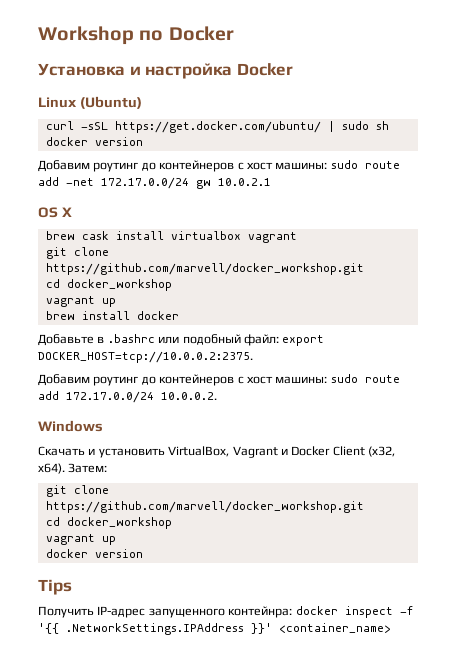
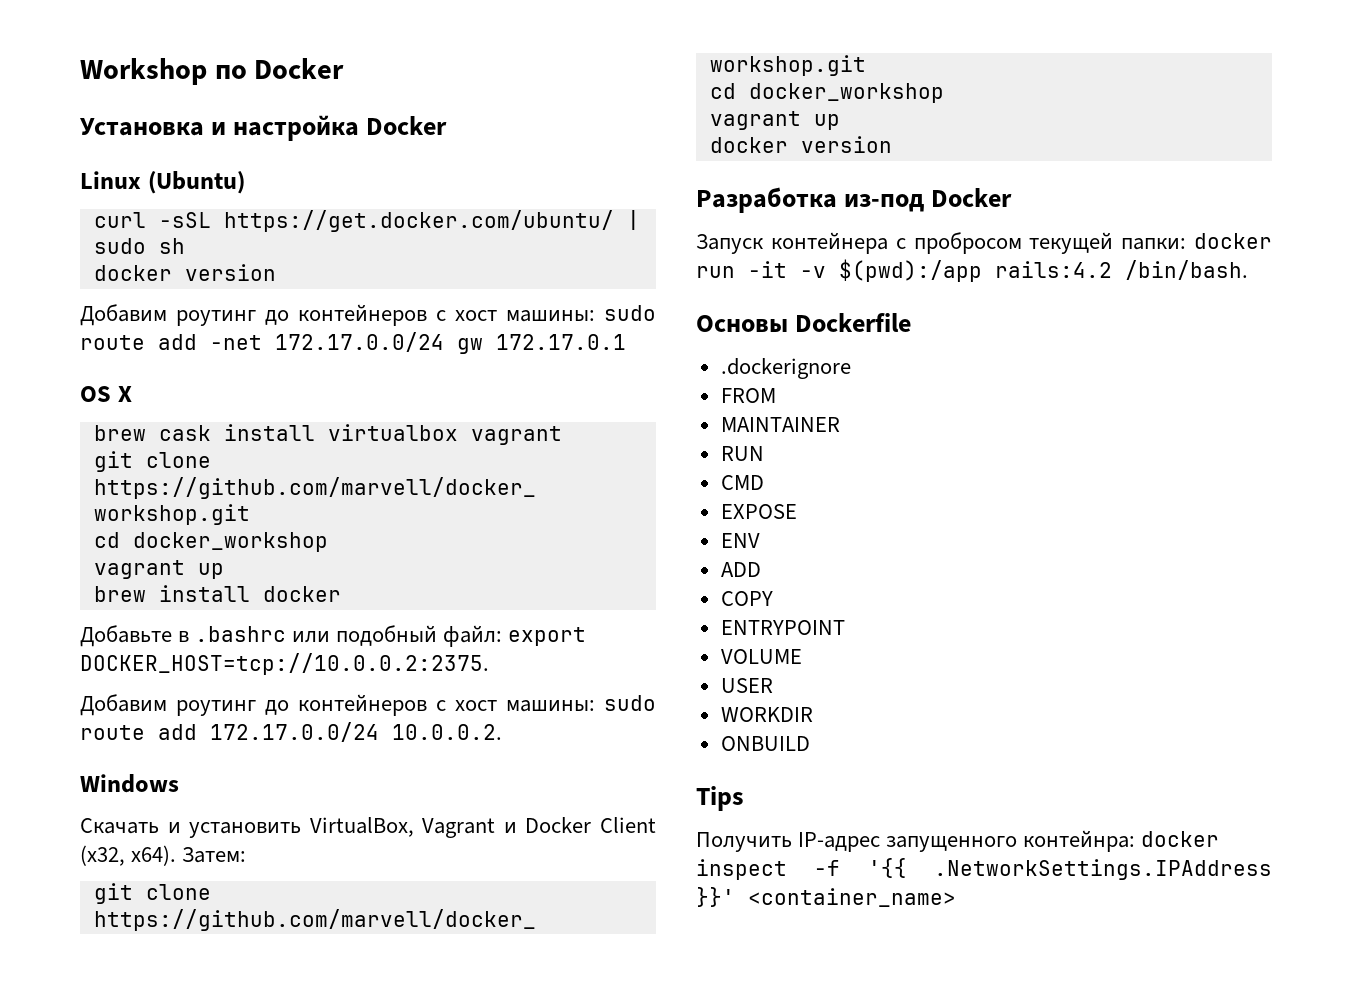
- Добавим роутинг до контейнеров с хост машины: sudo route add -net 172.17.0.0/24 gw 10.0.2.1
+ Добавим роутинг до контейнеров с хост машины: sudo route add -net 172.17.0.0/24 gw 172.17.0.1
+ Разработка из-под Docker
+ Запуск контейнера с пробросом текущей папки: docker run -it -v $(pwd):/app rails:4.2 /bin/bash.
+ Основы Dockerfile
+ .dockerignore
+ FROM
+ MAINTAINER
+ RUN
+ CMD
+ EXPOSE
+ ENV
+ ADD
+ COPY
+ ENTRYPOINT
+ VOLUME
+ USER
+ WORKDIR
+ ONBUILD

